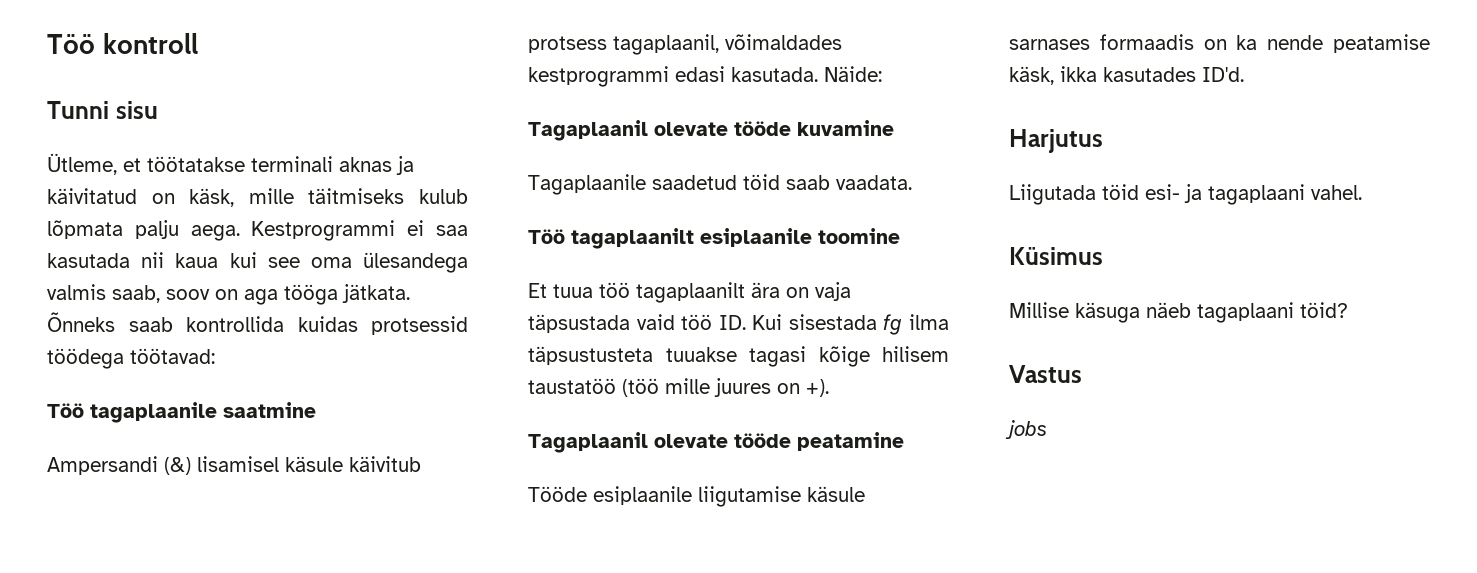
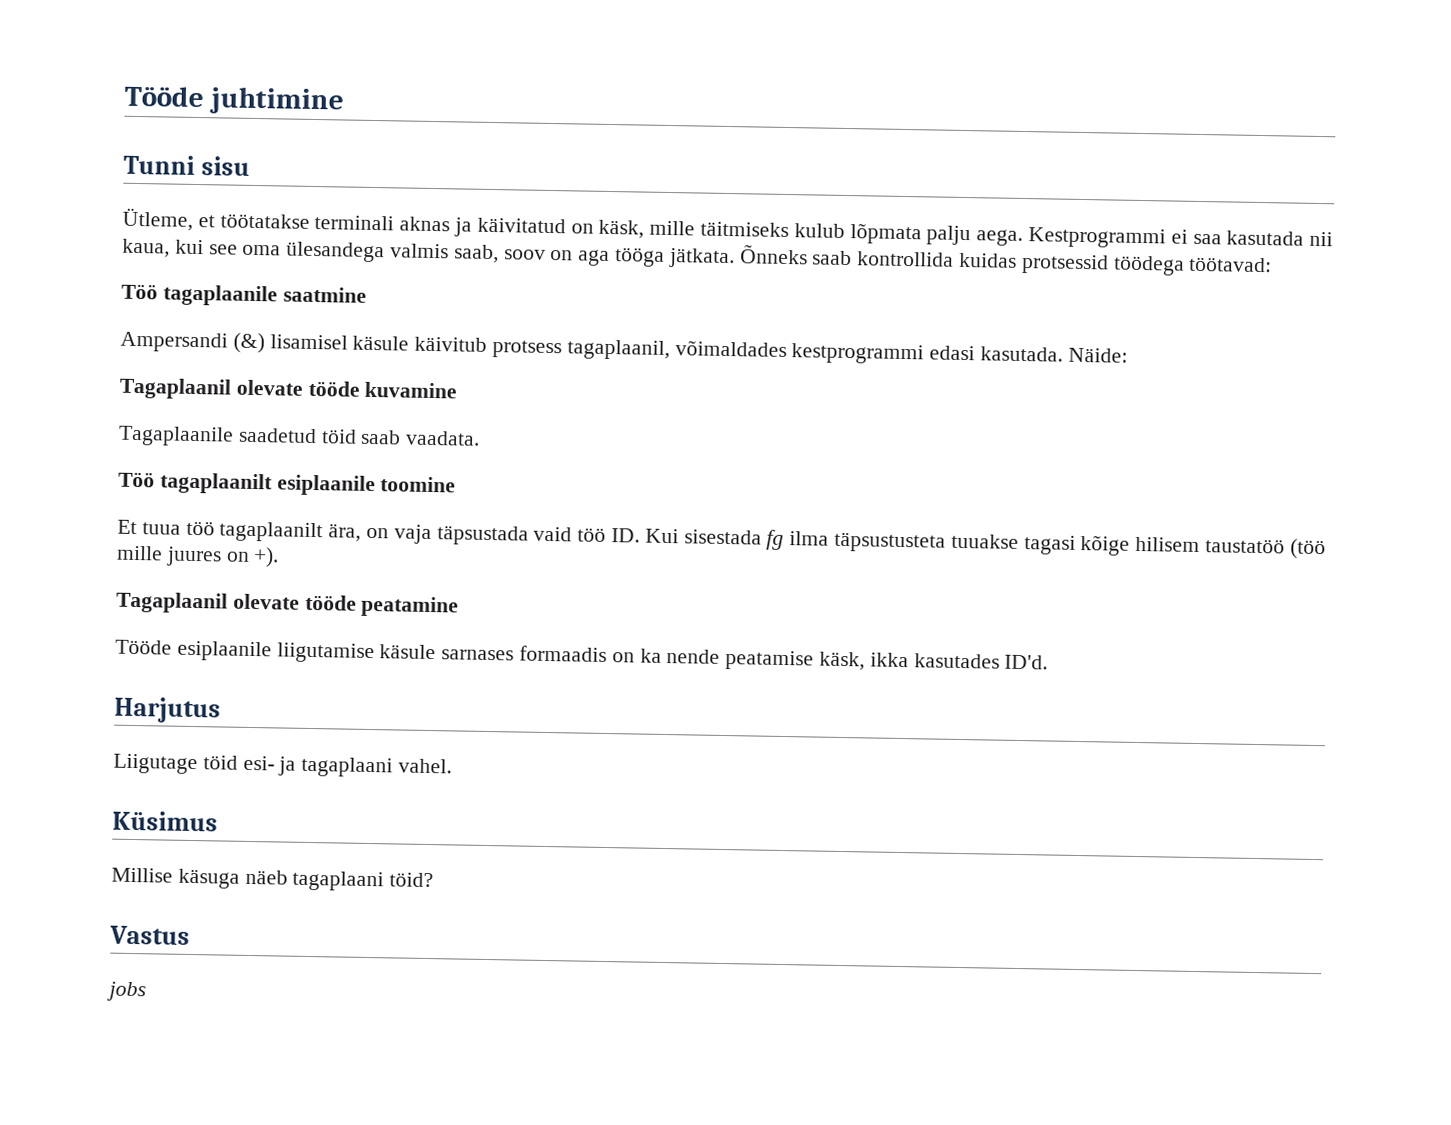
- Töö kontroll
+ Tööde juhtimine
- Kestprogrammi ei saa kasutada nii kaua kui see oma ülesandega valmis saab, soov on aga tööga jätkata.
+ Kestprogrammi ei saa kasutada nii kaua, kui see oma ülesandega valmis saab, soov on aga tööga jätkata.
- Et tuua töö tagaplaanilt ära on vaja täpsustada vaid töö ID. Kui sisestada fg ilma täpsustusteta tuuakse tagasi kõige hilisem taustatöö (töö mille juures on +).
+ Et tuua töö tagaplaanilt ära, on vaja täpsustada vaid töö ID. Kui sisestada fg ilma täpsustusteta tuuakse tagasi kõige hilisem taustatöö (töö mille juures on +).
- Liigutada töid esi- ja tagaplaani vahel.
+ Liigutage töid esi- ja tagaplaani vahel.

